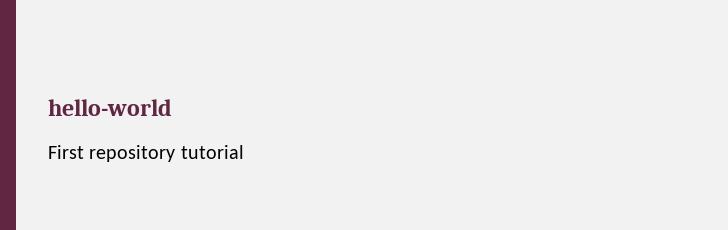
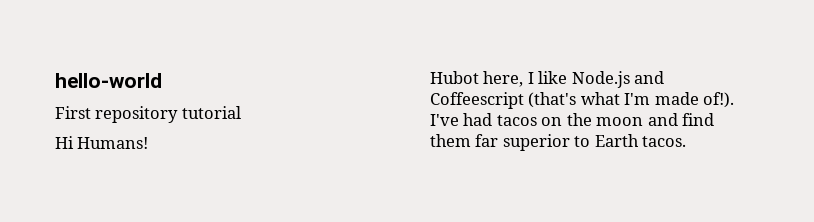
+ Hi Humans!
+ Hubot here, I like Node.js and Coffeescript (that's what I'm made of!). I've had tacos on the moon and find them far superior to Earth tacos.

